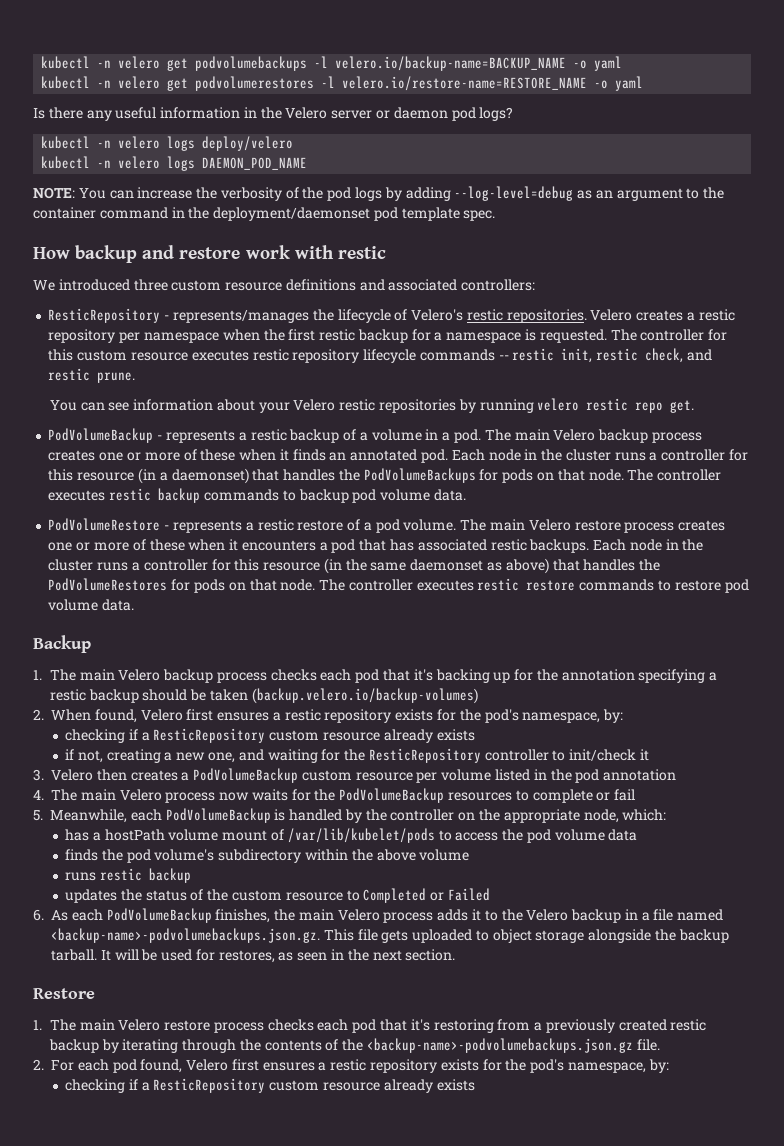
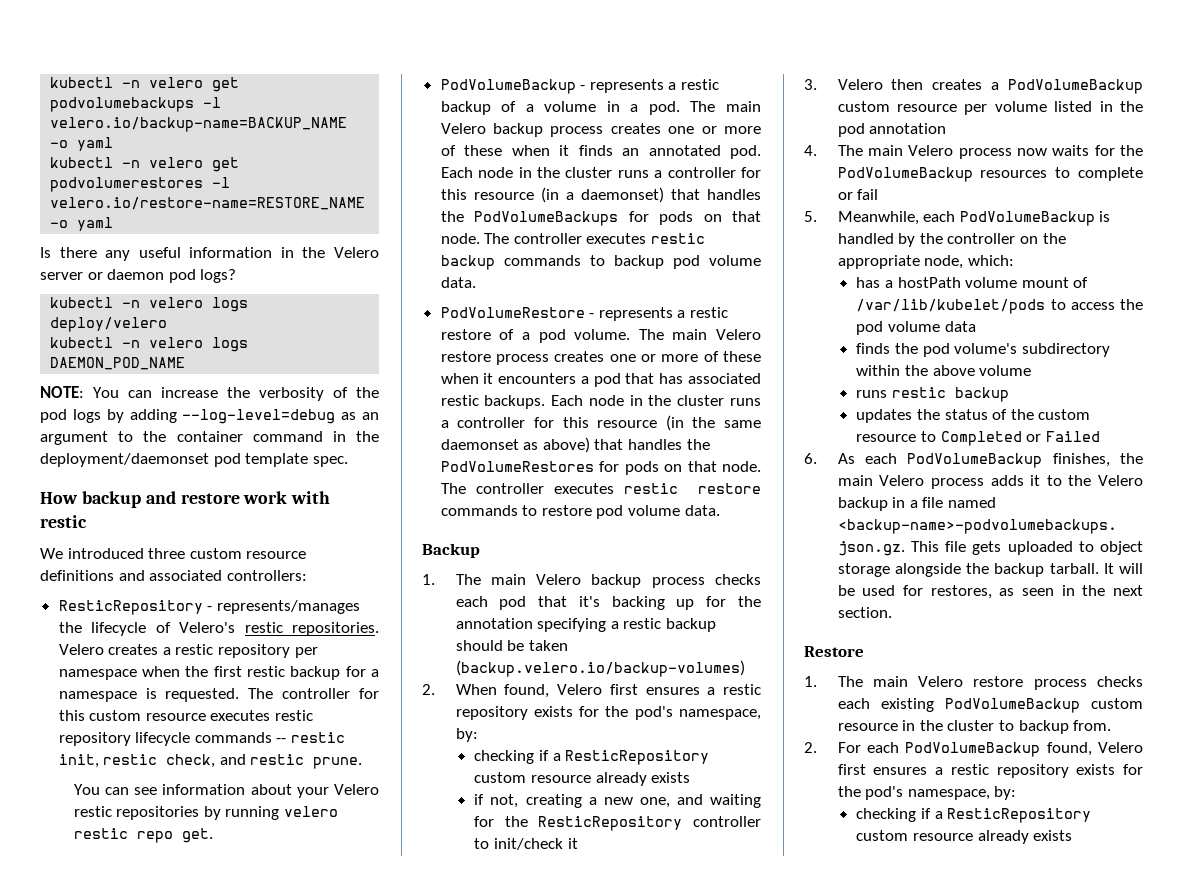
- 1. The main Velero restore process checks each pod that it's restoring from a previously created restic backup by iterating through the contents of the <backup-name>-podvolumebackups.json.gz file.
+ 1. The main Velero restore process checks each existing PodVolumeBackup custom resource in the cluster to backup from.
- 2. For each pod found, Velero first ensures a restic repository exists for the pod's namespace, by:
+ 2. For each PodVolumeBackup found, Velero first ensures a restic repository exists for the pod's namespace, by:

